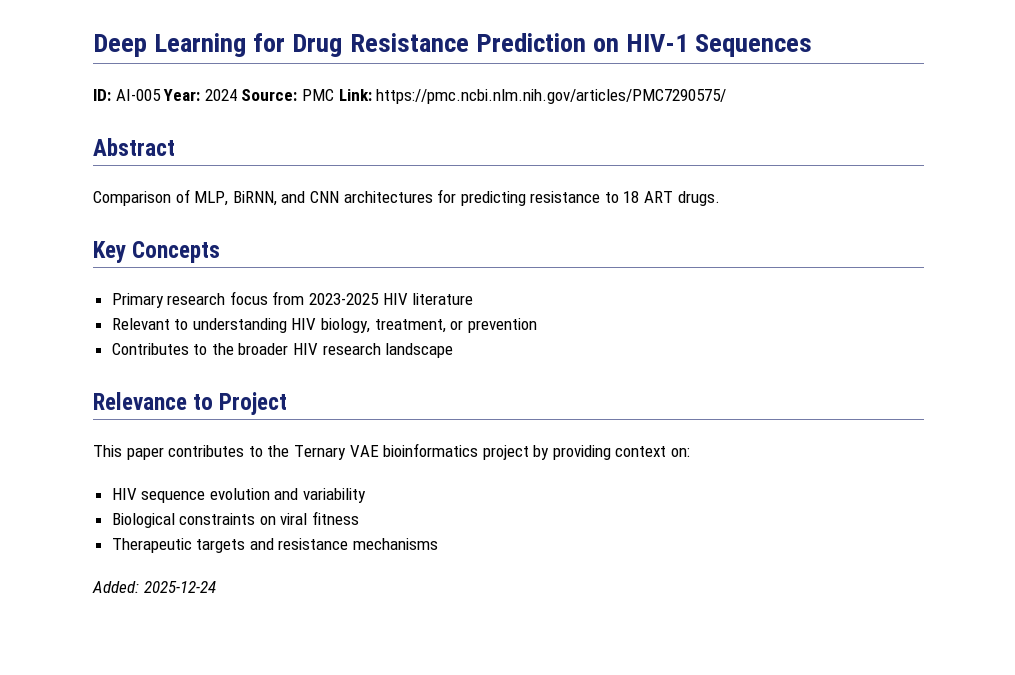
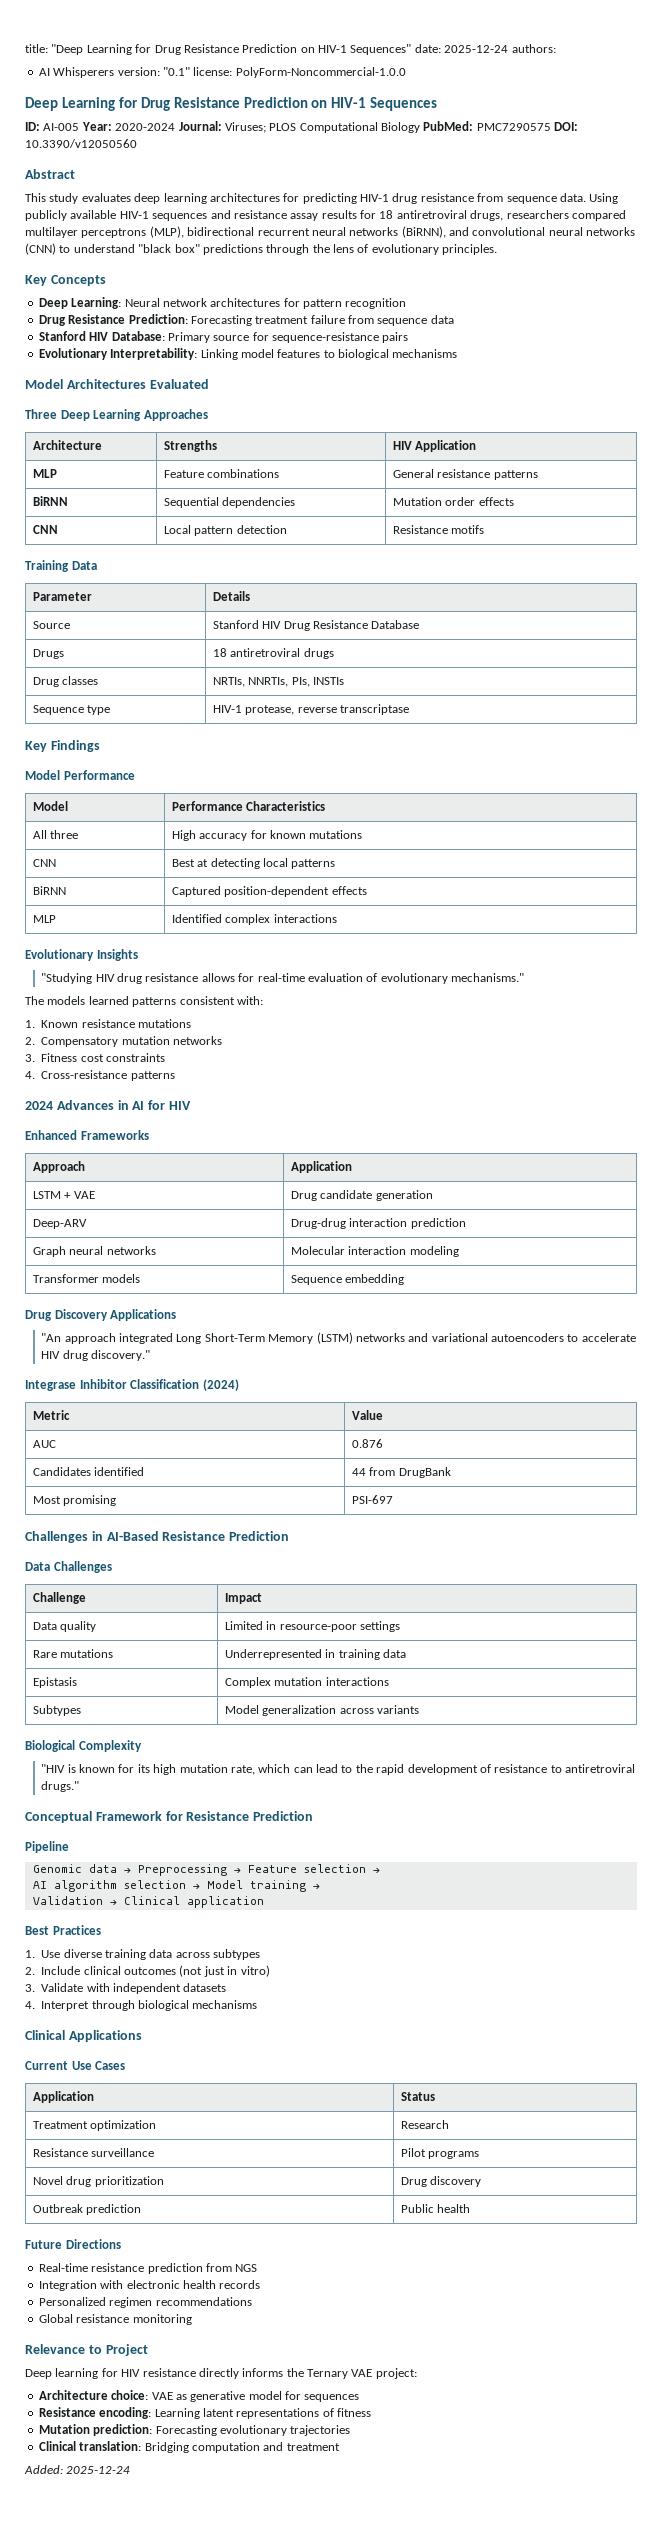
+ title: "Deep Learning for Drug Resistance Prediction on HIV-1 Sequences" date: 2025-12-24 authors:
+ AI Whisperers version: "0.1" license: PolyForm-Noncommercial-1.0.0
- ID: AI-005 Year: 2024 Source: PMC Link: https://pmc.ncbi.nlm.nih.gov/articles/PMC7290575/
+ ID: AI-005 Year: 2020-2024 Journal: Viruses; PLOS Computational Biology PubMed: PMC7290575 DOI: 10.3390/v12050560
  Abstract
- Comparison of MLP, BiRNN, and CNN architectures for predicting resistance to 18 ART drugs.
+ This study evaluates deep learning architectures for predicting HIV-1 drug resistance from sequence data. Using publicly available HIV-1 sequences and resistance assay results for 18 antiretroviral drugs, researchers compared multilayer perceptrons (MLP), bidirectional recurrent neural networks (BiRNN), and convolutional neural networks (CNN) to understand "black box" predictions through the lens of evolutionary principles.
  Key Concepts
- Primary research focus from 2023-2025 HIV literature
- Relevant to understanding HIV biology, treatment, or prevention
- Contributes to the broader HIV research landscape
+ Deep Learning: Neural network architectures for pattern recognition
+ Drug Resistance Prediction: Forecasting treatment failure from sequence data
+ Stanford HIV Database: Primary source for sequence-resistance pairs
+ Evolutionary Interpretability: Linking model features to biological mechanisms
+ Model Architectures Evaluated
+ Three Deep Learning Approaches
+ Architecture | Strengths | HIV Application
+ MLP | Feature combinations | General resistance patterns
+ BiRNN | Sequential dependencies | Mutation order effects
+ CNN | Local pattern detection | Resistance motifs
+ Training Data
+ Parameter | Details
+ Source | Stanford HIV Drug Resistance Database
+ Drugs | 18 antiretroviral drugs
+ Drug classes | NRTIs, NNRTIs, PIs, INSTIs
+ Sequence type | HIV-1 protease, reverse transcriptase
+ Key Findings
+ Model Performance
+ Model | Performance Characteristics
+ All three | High accuracy for known mutations
+ CNN | Best at detecting local patterns
+ BiRNN | Captured position-dependent effects
+ MLP | Identified complex interactions
+ Evolutionary Insights
+ "Studying HIV drug resistance allows for real-time evaluation of evolutionary mechanisms."
+ The models learned patterns consistent with:
+ 1. Known resistance mutations
+ 2. Compensatory mutation networks
+ 3. Fitness cost constraints
+ 4. Cross-resistance patterns
+ 2024 Advances in AI for HIV
+ Enhanced Frameworks
+ Approach | Application
+ LSTM + VAE | Drug candidate generation
+ Deep-ARV | Drug-drug interaction prediction
+ Graph neural networks | Molecular interaction modeling
+ Transformer models | Sequence embedding
+ Drug Discovery Applications
+ "An approach integrated Long Short-Term Memory (LSTM) networks and variational autoencoders to accelerate HIV drug discovery."
+ Integrase Inhibitor Classification (2024)
+ Metric | Value
+ AUC | 0.876
+ Candidates identified | 44 from DrugBank
+ Most promising | PSI-697
+ Challenges in AI-Based Resistance Prediction
+ Data Challenges
+ Challenge | Impact
+ Data quality | Limited in resource-poor settings
+ Rare mutations | Underrepresented in training data
+ Epistasis | Complex mutation interactions
+ Subtypes | Model generalization across variants
+ Biological Complexity
+ "HIV is known for its high mutation rate, which can lead to the rapid development of resistance to antiretroviral drugs."
+ Conceptual Framework for Resistance Prediction
+ Pipeline
+ Genomic data → Preprocessing → Feature selection →
+ AI algorithm selection → Model training →
+ Validation → Clinical application
+ Best Practices
+ 1. Use diverse training data across subtypes
+ 2. Include clinical outcomes (not just in vitro)
+ 3. Validate with independent datasets
+ 4. Interpret through biological mechanisms
+ Clinical Applications
+ Current Use Cases
+ Application | Status
+ Treatment optimization | Research
+ Resistance surveillance | Pilot programs
+ Novel drug prioritization | Drug discovery
+ Outbreak prediction | Public health
+ Future Directions
+ Real-time resistance prediction from NGS
+ Integration with electronic health records
+ Personalized regimen recommendations
+ Global resistance monitoring
  Relevance to Project
- This paper contributes to the Ternary VAE bioinformatics project by providing context on:
- HIV sequence evolution and variability
- Biological constraints on viral fitness
- Therapeutic targets and resistance mechanisms
+ Deep learning for HIV resistance directly informs the Ternary VAE project:
+ Architecture choice: VAE as generative model for sequences
+ Resistance encoding: Learning latent representations of fitness
+ Mutation prediction: Forecasting evolutionary trajectories
+ Clinical translation: Bridging computation and treatment

